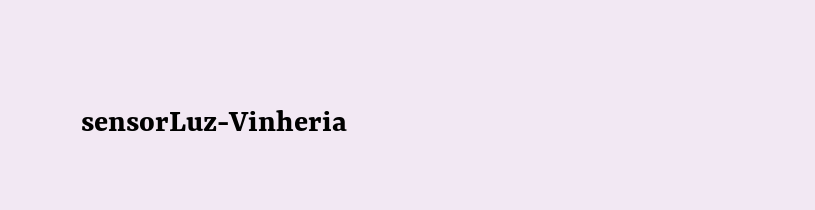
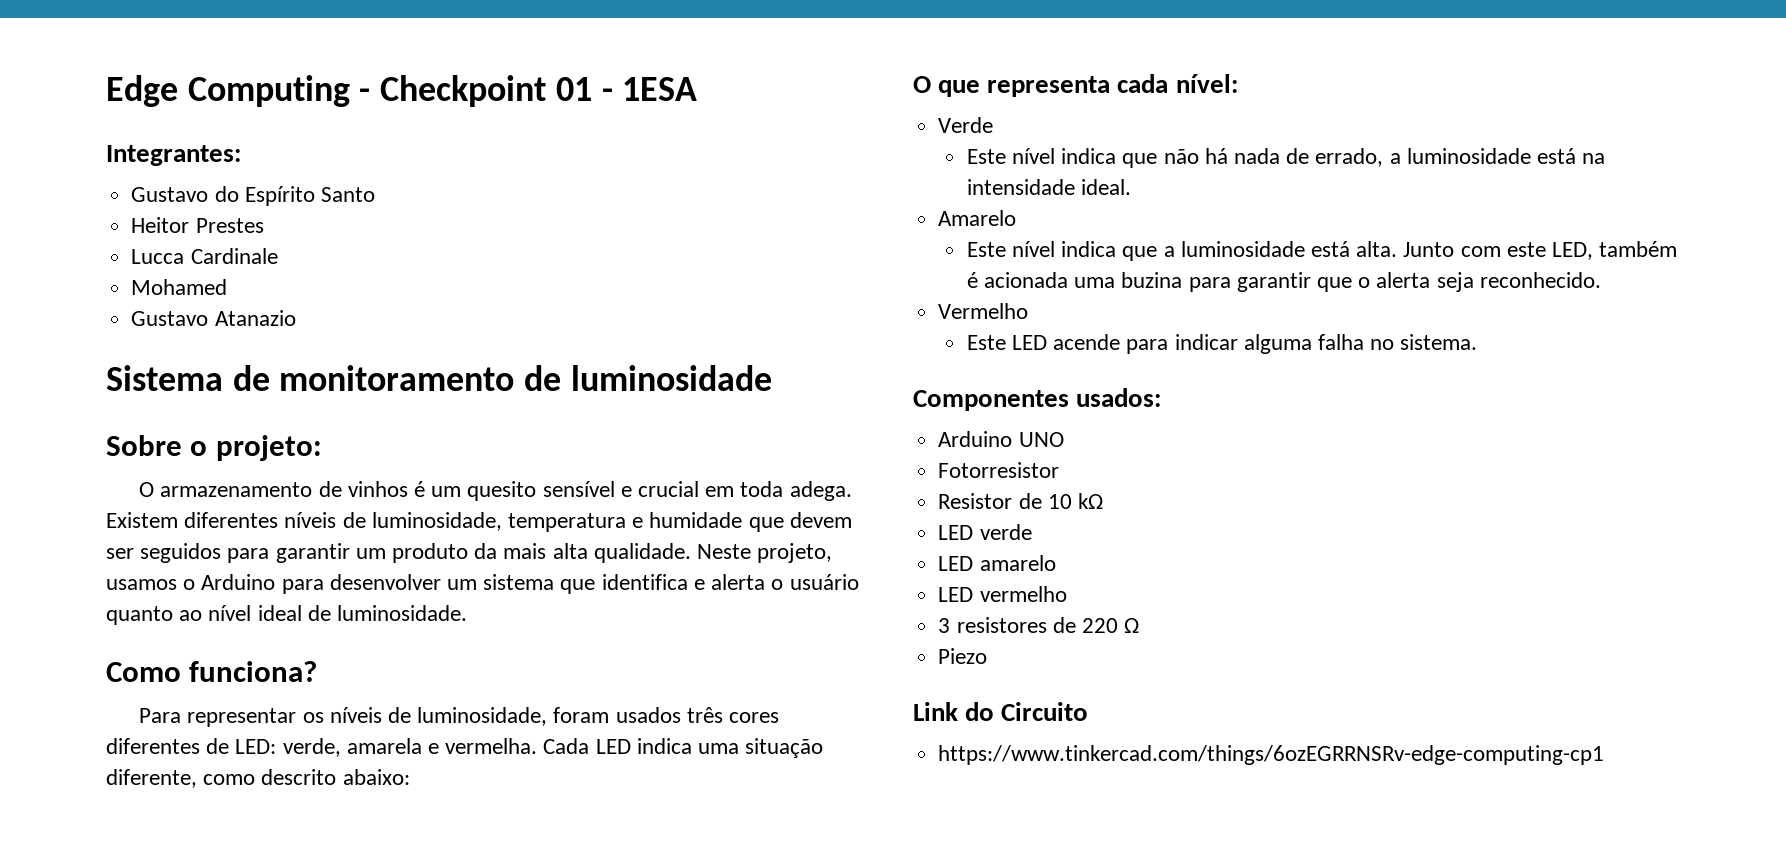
- sensorLuz-Vinheria
+ Edge Computing - Checkpoint 01 - 1ESA
+ Integrantes:
+ Gustavo do Espírito Santo
+ Heitor Prestes
+ Lucca Cardinale
+ Mohamed
+ Gustavo Atanazio
+ Sistema de monitoramento de luminosidade
+ Sobre o projeto:
+ O armazenamento de vinhos é um quesito sensível e crucial em toda adega. Existem diferentes níveis de luminosidade, temperatura e humidade que devem ser seguidos para garantir um produto da mais alta qualidade. Neste projeto, usamos o Arduino para desenvolver um sistema que identifica e alerta o usuário quanto ao nível ideal de luminosidade.
+ Como funciona?
+ Para representar os níveis de luminosidade, foram usados três cores diferentes de LED: verde, amarela e vermelha. Cada LED indica uma situação diferente, como descrito abaixo:
+ O que representa cada nível:
+ Verde
+ Este nível indica que não há nada de errado, a luminosidade está na intensidade ideal.
+ Amarelo
+ Este nível indica que a luminosidade está alta. Junto com este LED, também é acionada uma buzina para garantir que o alerta seja reconhecido.
+ Vermelho
+ Este LED acende para indicar alguma falha no sistema.
+ Componentes usados:
+ Arduino UNO
+ Fotorresistor
+ Resistor de 10 kΩ
+ LED verde
+ LED amarelo
+ LED vermelho
+ 3 resistores de 220 Ω
+ Piezo
+ Link do Circuito
+ https://www.tinkercad.com/things/6ozEGRRNSRv-edge-computing-cp1

